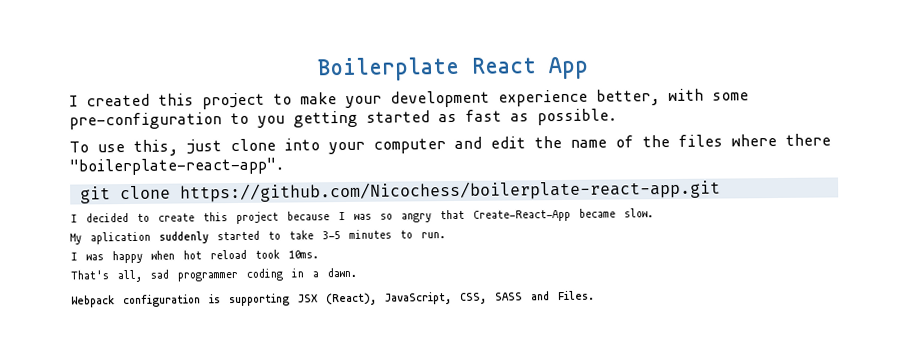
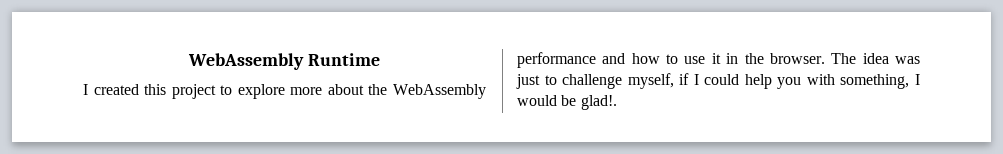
- Boilerplate React App
+ WebAssembly Runtime
- I created this project to make your development experience better, with some pre-configuration to you getting started as fast as possible.
- To use this, just clone into your computer and edit the name of the files where there "boilerplate-react-app".
- git clone https://github.com/Nicochess/boilerplate-react-app.git
- I decided to create this project because I was so angry that Create-React-App became slow.
- My aplication suddenly started to take 3-5 minutes to run.
- I was happy when hot reload took 10ms.
- That's all, sad programmer coding in a dawn.
- Webpack configuration is supporting JSX (React), JavaScript, CSS, SASS and Files.
+ I created this project to explore more about the WebAssembly performance and how to use it in the browser. The idea was just to challenge myself, if I could help you with something, I would be glad!.

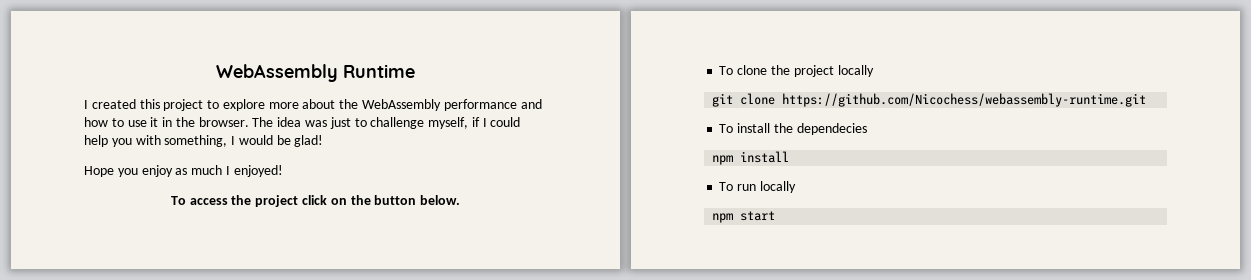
- The idea was just to challenge myself, if I could help you with something, I would be glad!.
+ The idea was just to challenge myself, if I could help you with something, I would be glad!
+ Hope you enjoy as much I enjoyed!
+ To access the project click on the button below.
+ To clone the project locally
+ git clone https://github.com/Nicochess/webassembly-runtime.git
+ To install the dependecies
+ npm install
+ To run locally
+ npm start

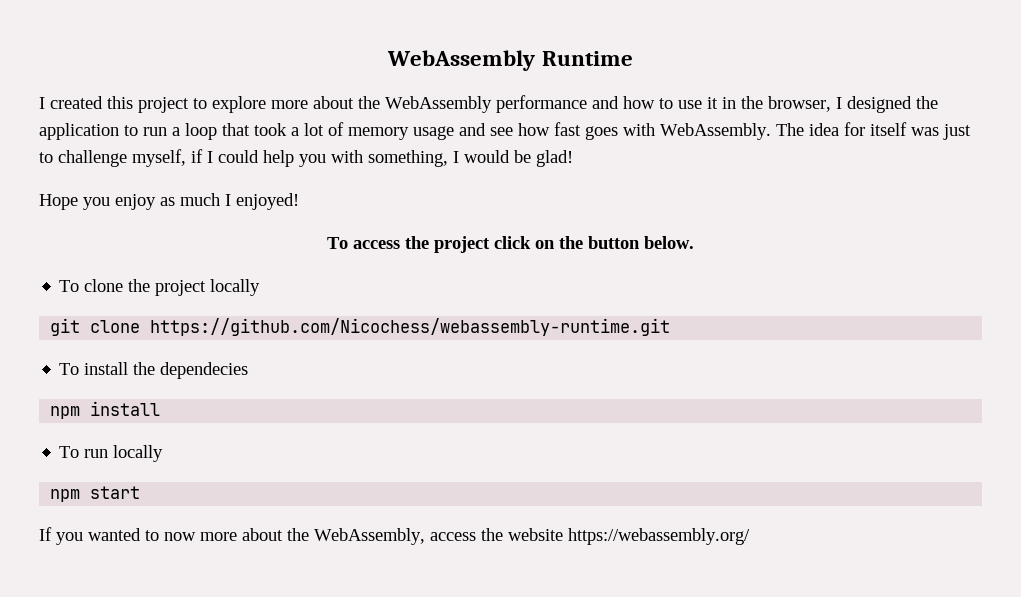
- I created this project to explore more about the WebAssembly performance and how to use it in the browser. The idea was just to challenge myself, if I could help you with something, I would be glad!
+ I created this project to explore more about the WebAssembly performance and how to use it in the browser, I designed the application to run a loop that took a lot of memory usage and see how fast goes with WebAssembly. The idea for itself was just to challenge myself, if I could help you with something, I would be glad!
+ If you wanted to now more about the WebAssembly, access the website https://webassembly.org/

